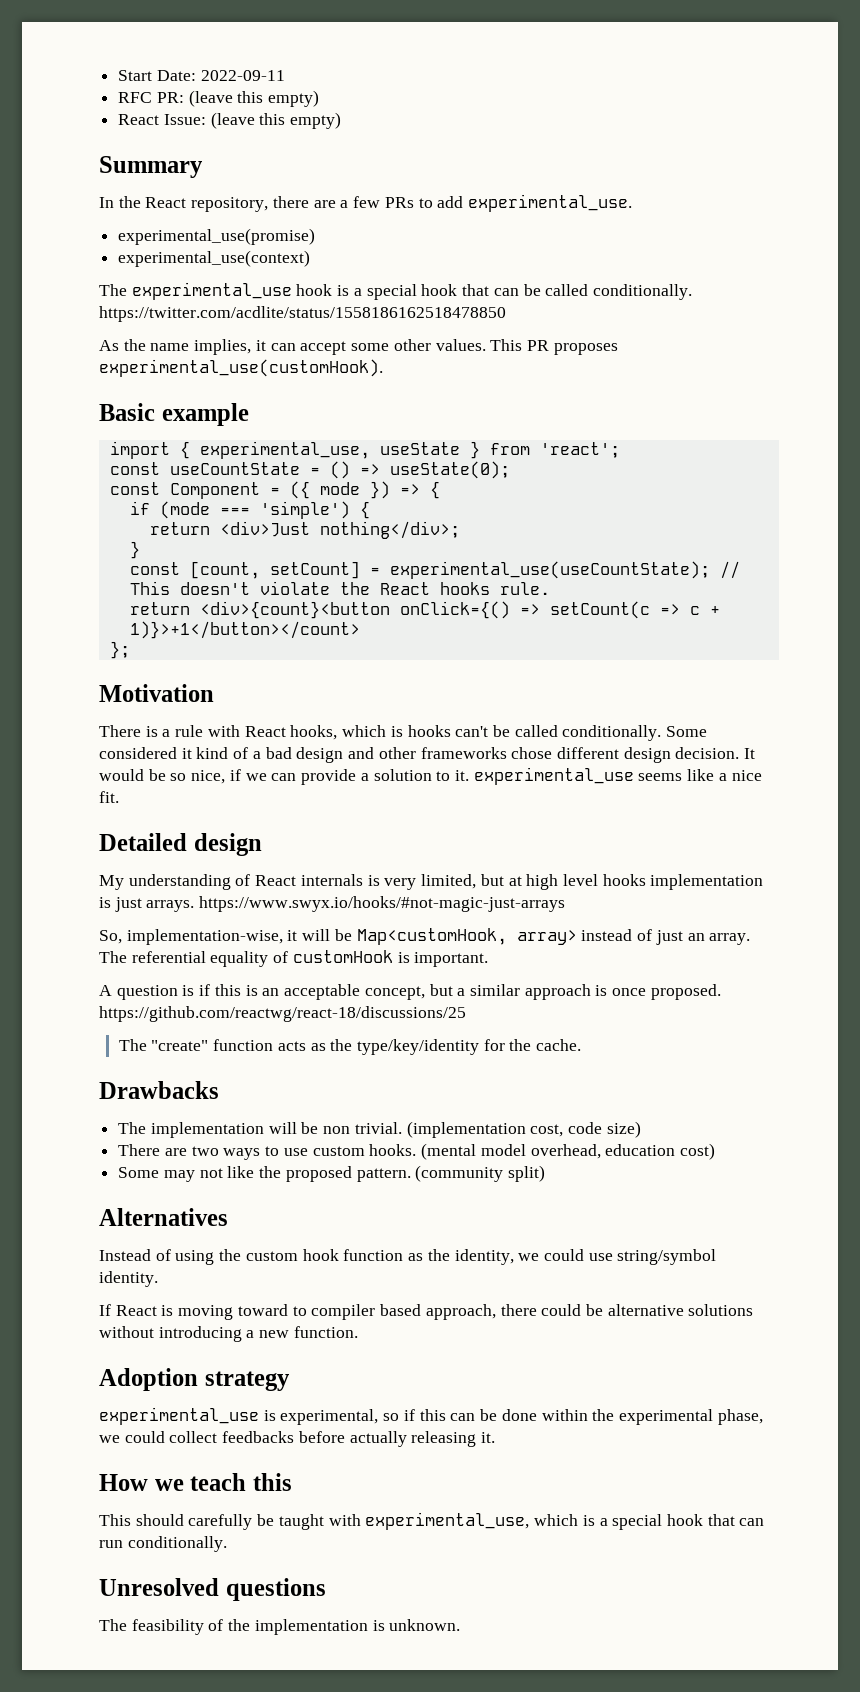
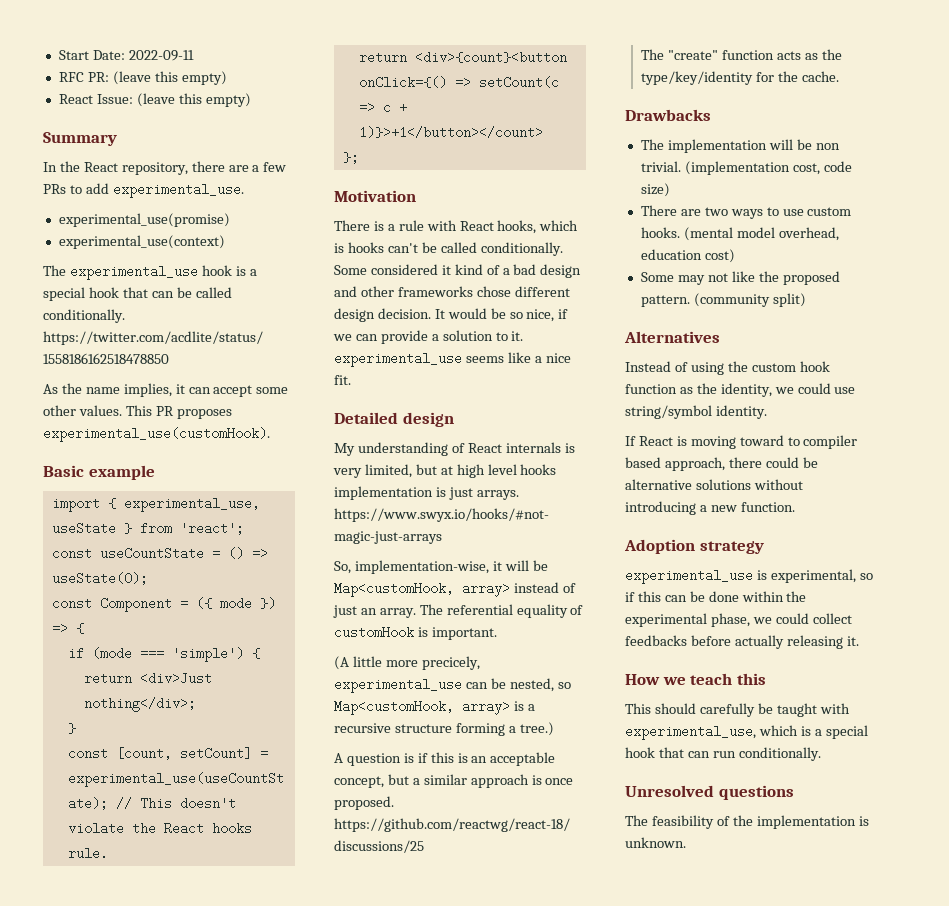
+ (A little more precicely, experimental_use can be nested, so Map<customHook, array> is a recursive structure forming a tree.)

